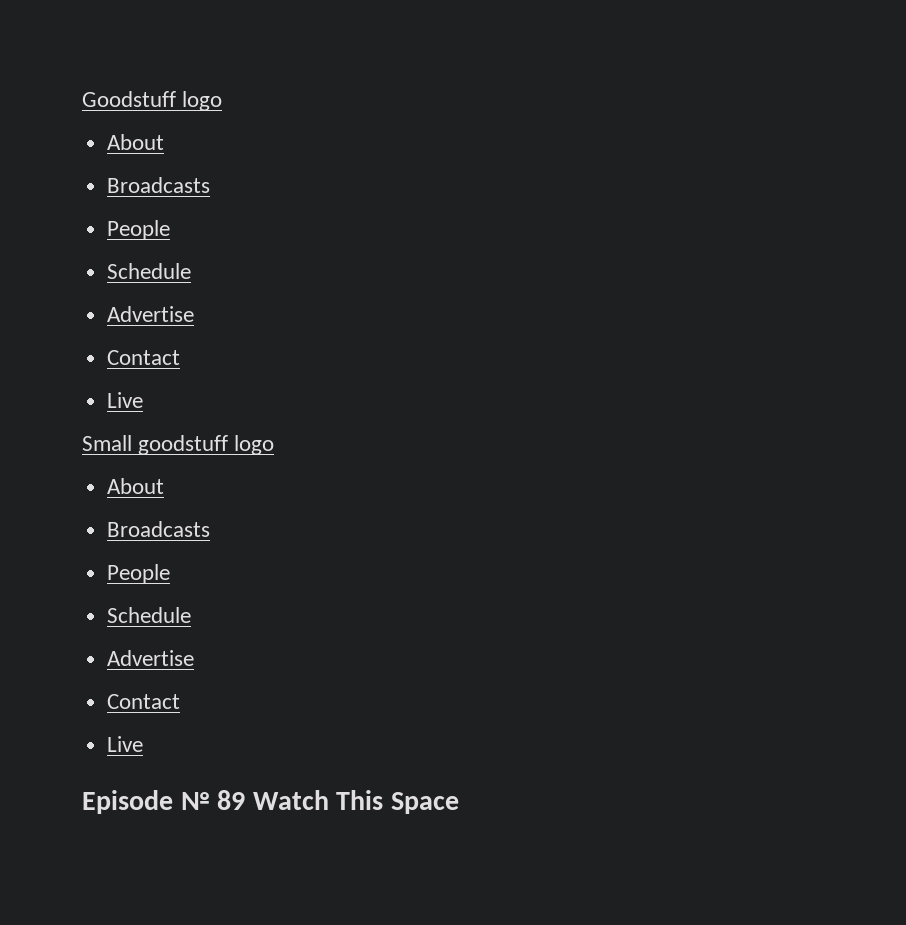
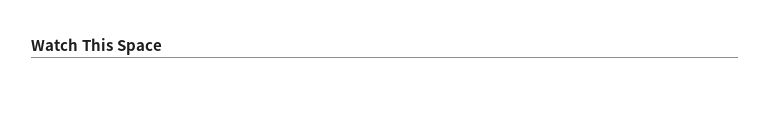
- Goodstuff logo
- About
- Broadcasts
- People
- Schedule
- Advertise
- Contact
- Live
- Small goodstuff logo
- About
- Broadcasts
- People
- Schedule
- Advertise
- Contact
- Live
- Episode № 89 Watch This Space
+ Watch This Space

